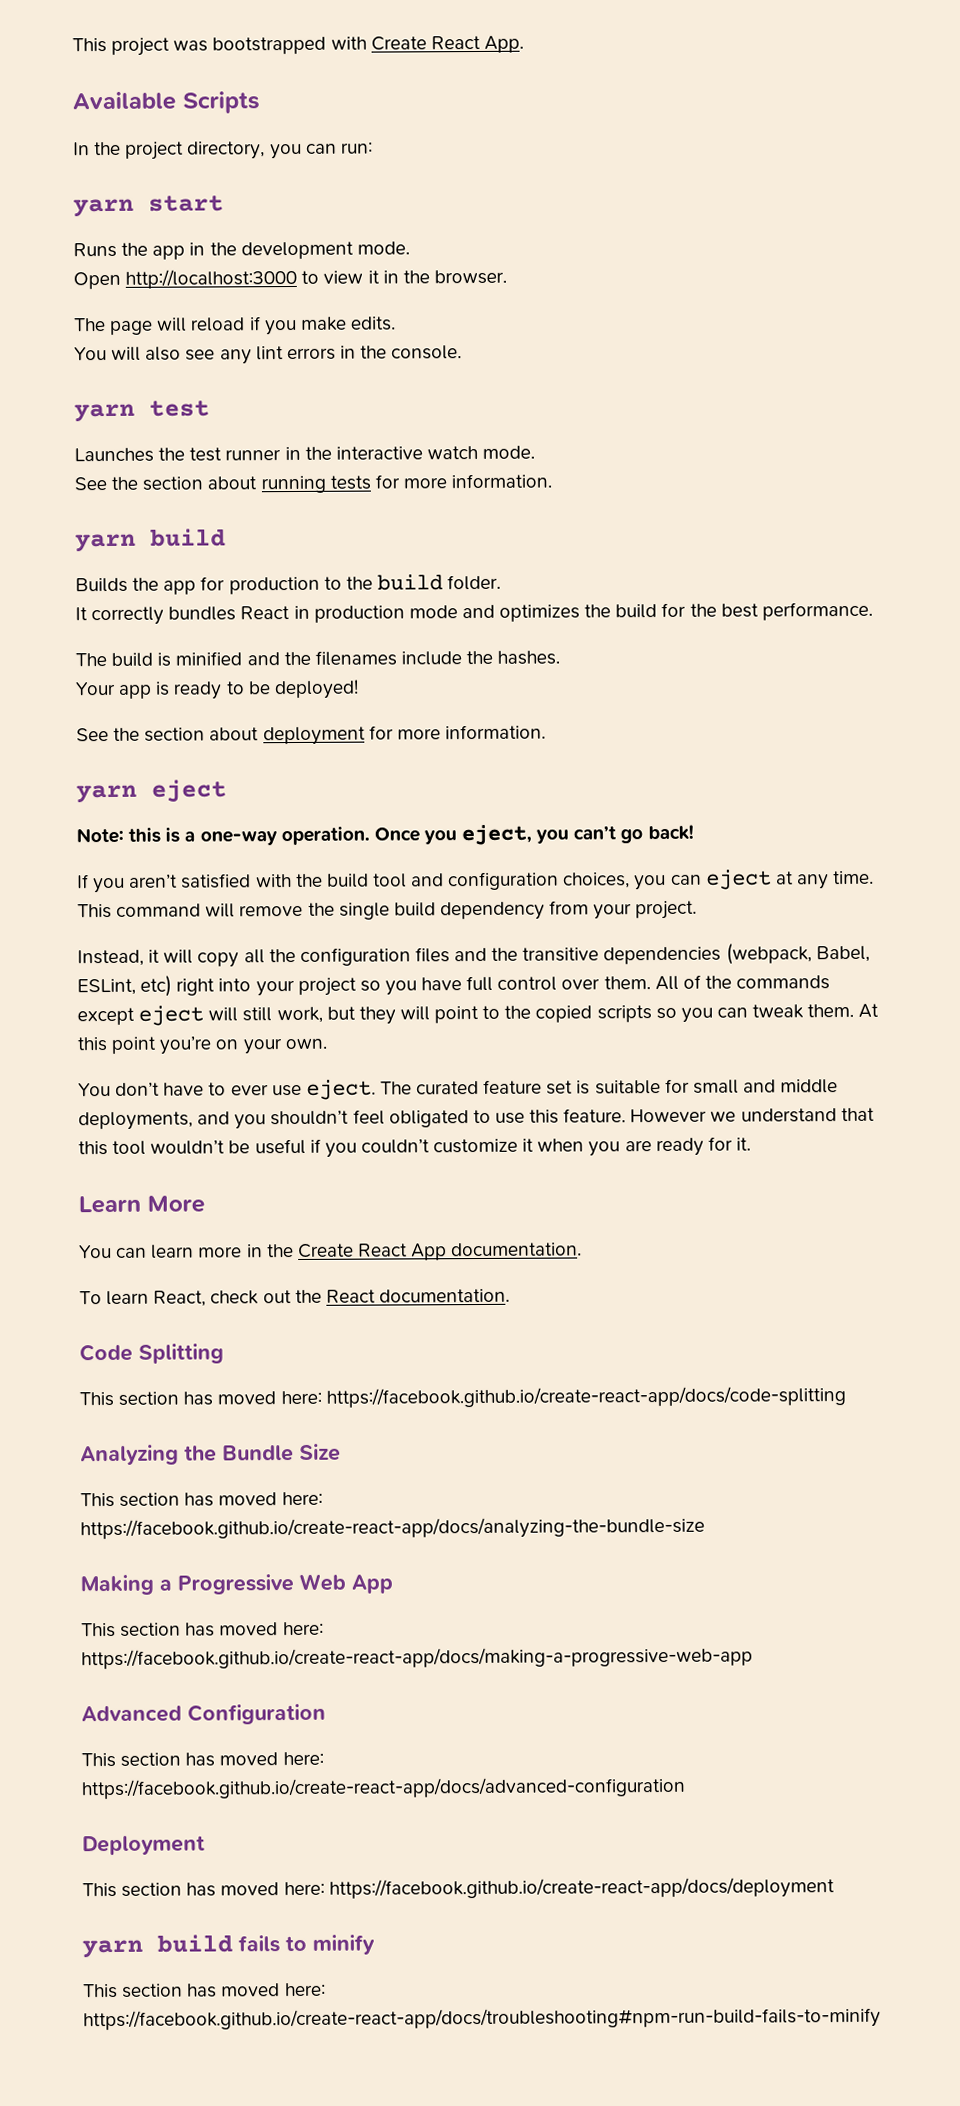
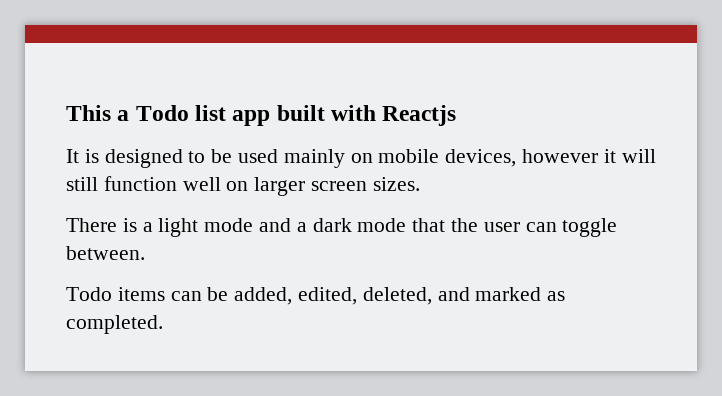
- This project was bootstrapped with Create React App.
- Available Scripts
- In the project directory, you can run:
- yarn start
- Runs the app in the development mode.
- Open http://localhost:3000 to view it in the browser.
- The page will reload if you make edits.
- You will also see any lint errors in the console.
- yarn test
- Launches the test runner in the interactive watch mode.
- See the section about running tests for more information.
- yarn build
- Builds the app for production to the build folder.
- It correctly bundles React in production mode and optimizes the build for the best performance.
- The build is minified and the filenames include the hashes.
- Your app is ready to be deployed!
- See the section about deployment for more information.
- yarn eject
- Note: this is a one-way operation. Once you eject, you can’t go back!
- If you aren’t satisfied with the build tool and configuration choices, you can eject at any time. This command will remove the single build dependency from your project.
- Instead, it will copy all the configuration files and the transitive dependencies (webpack, Babel, ESLint, etc) right into your project so you have full control over them. All of the commands except eject will still work, but they will point to the copied scripts so you can tweak them. At this point you’re on your own.
- You don’t have to ever use eject. The curated feature set is suitable for small and middle deployments, and you shouldn’t feel obligated to use this feature. However we understand that this tool wouldn’t be useful if you couldn’t customize it when you are ready for it.
- Learn More
- You can learn more in the Create React App documentation.
- To learn React, check out the React documentation.
- Code Splitting
- This section has moved here: https://facebook.github.io/create-react-app/docs/code-splitting
- Analyzing the Bundle Size
- This section has moved here: https://facebook.github.io/create-react-app/docs/analyzing-the-bundle-size
- Making a Progressive Web App
- This section has moved here: https://facebook.github.io/create-react-app/docs/making-a-progressive-web-app
- Advanced Configuration
- This section has moved here: https://facebook.github.io/create-react-app/docs/advanced-configuration
- Deployment
- This section has moved here: https://facebook.github.io/create-react-app/docs/deployment
- yarn build fails to minify
- This section has moved here: https://facebook.github.io/create-react-app/docs/troubleshooting#npm-run-build-fails-to-minify
+ This a Todo list app built with Reactjs
+ It is designed to be used mainly on mobile devices, however it will still function well on larger screen sizes.
+ There is a light mode and a dark mode that the user can toggle between.
+ Todo items can be added, edited, deleted, and marked as completed.

